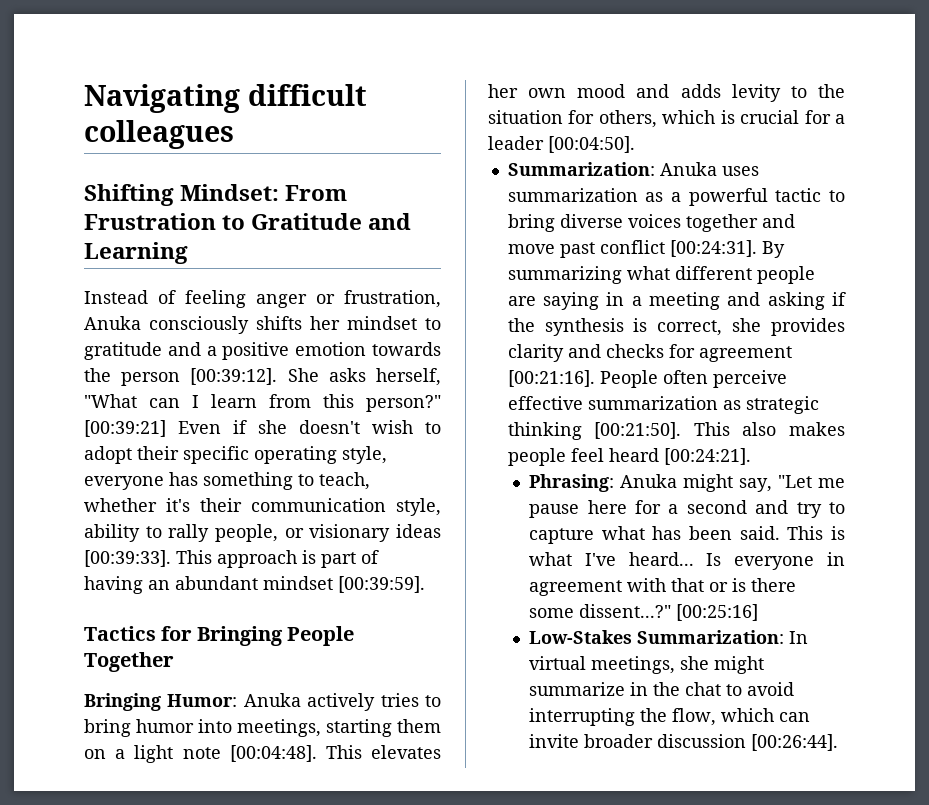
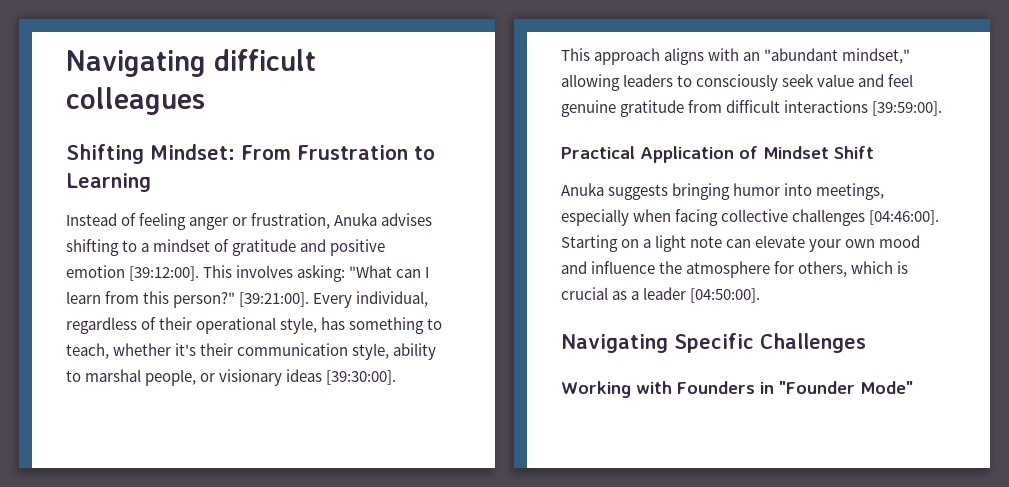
- Shifting Mindset: From Frustration to Gratitude and Learning
+ Shifting Mindset: From Frustration to Learning
- Instead of feeling anger or frustration, Anuka consciously shifts her mindset to gratitude and a positive emotion towards the person [00:39:12]. She asks herself, "What can I learn from this person?"
+ Instead of feeling anger or frustration, Anuka advises shifting to a mindset of gratitude and positive emotion [39:12:00]. This involves asking: "What can I learn from this person?"
- [00:39:21] Even if she doesn't wish to adopt their specific operating style, everyone has something to teach, whether it's their communication style, ability to rally people, or visionary ideas [00:39:33]. This approach is part of having an abundant mindset [00:39:59].
- Tactics for Bringing People Together
- Bringing Humor: Anuka actively tries to bring humor into meetings, starting them on a light note [00:04:48]. This elevates her own mood and adds levity to the situation for others, which is crucial for a leader [00:04:50].
- Summarization: Anuka uses summarization as a powerful tactic to bring diverse voices together and move past conflict [00:24:31]. By summarizing what different people are saying in a meeting and asking if the synthesis is correct, she provides clarity and checks for agreement [00:21:16]. People often perceive effective summarization as strategic thinking [00:21:50]. This also makes people feel heard [00:24:21].
- Phrasing: Anuka might say, "Let me pause here for a second and try to capture what has been said. This is what I've heard... Is everyone in agreement with that or is there some dissent...?" [00:25:16]
- Low-Stakes Summarization: In virtual meetings, she might summarize in the chat to avoid interrupting the flow, which can invite broader discussion [00:26:44].
+ [39:21:00]. Every individual, regardless of their operational style, has something to teach, whether it's their communication style, ability to marshal people, or visionary ideas [39:30:00].
+ This approach aligns with an "abundant mindset," allowing leaders to consciously seek value and feel genuine gratitude from difficult interactions [39:59:00].
+ Practical Application of Mindset Shift
+ Anuka suggests bringing humor into meetings, especially when facing collective challenges [04:46:00]. Starting on a light note can elevate your own mood and influence the atmosphere for others, which is crucial as a leader [04:50:00].
+ Navigating Specific Challenges
+ Working with Founders in "Founder Mode"

